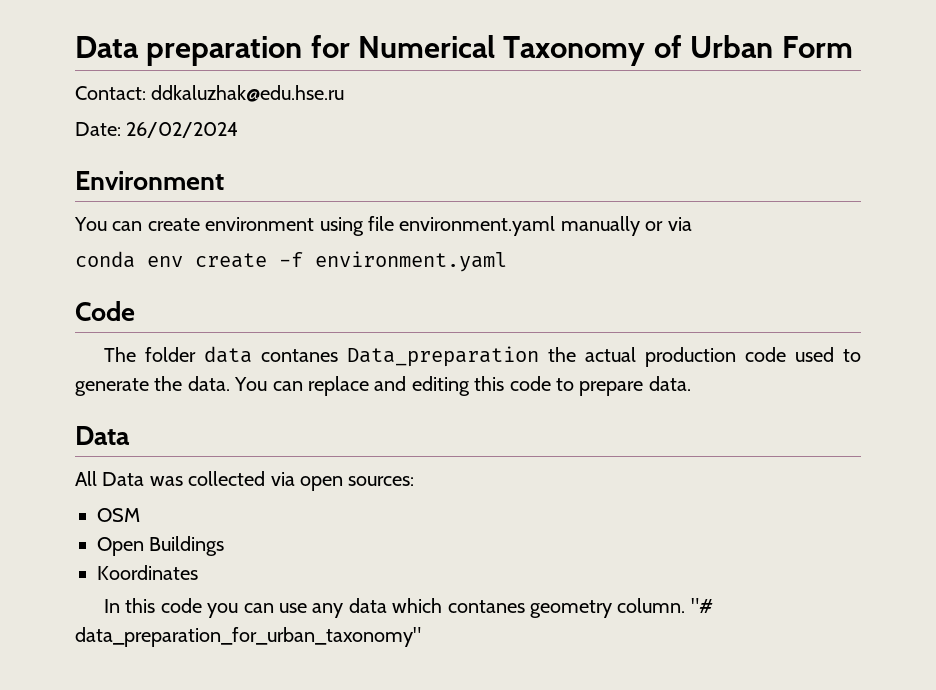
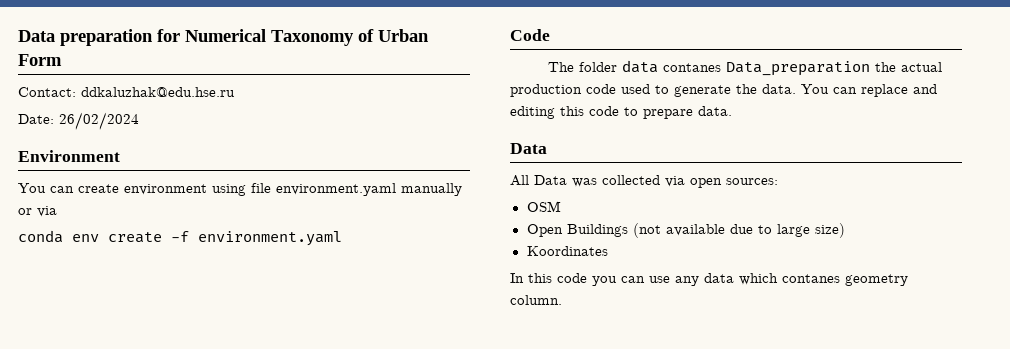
- Open Buildings
+ Open Buildings (not available due to large size)
- "# data_preparation_for_urban_taxonomy"

